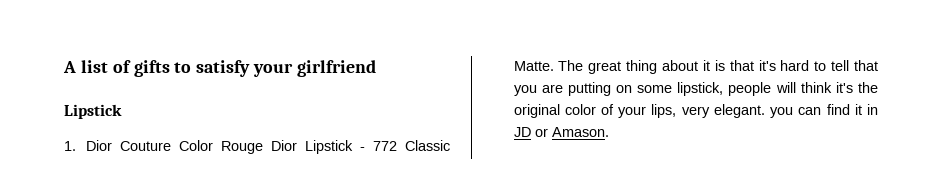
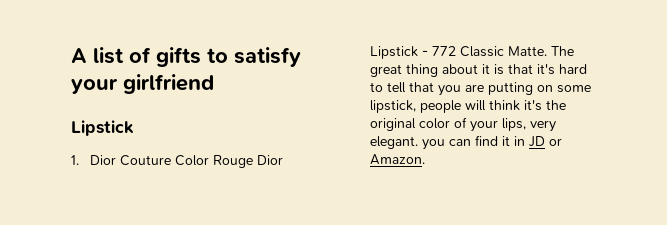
- The great thing about it is that it's hard to tell that you are putting on some lipstick, people will think it's the original color of your lips, very elegant. you can find it in JD or Amason.
+ The great thing about it is that it's hard to tell that you are putting on some lipstick, people will think it's the original color of your lips, very elegant. you can find it in JD or Amazon.

